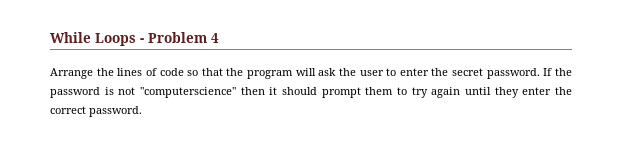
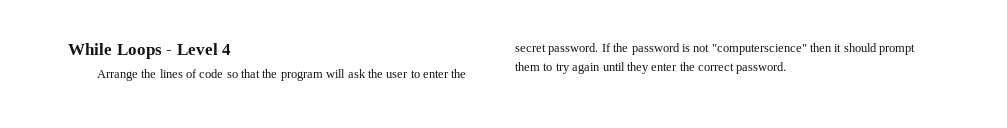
- While Loops - Problem 4
+ While Loops - Level 4

